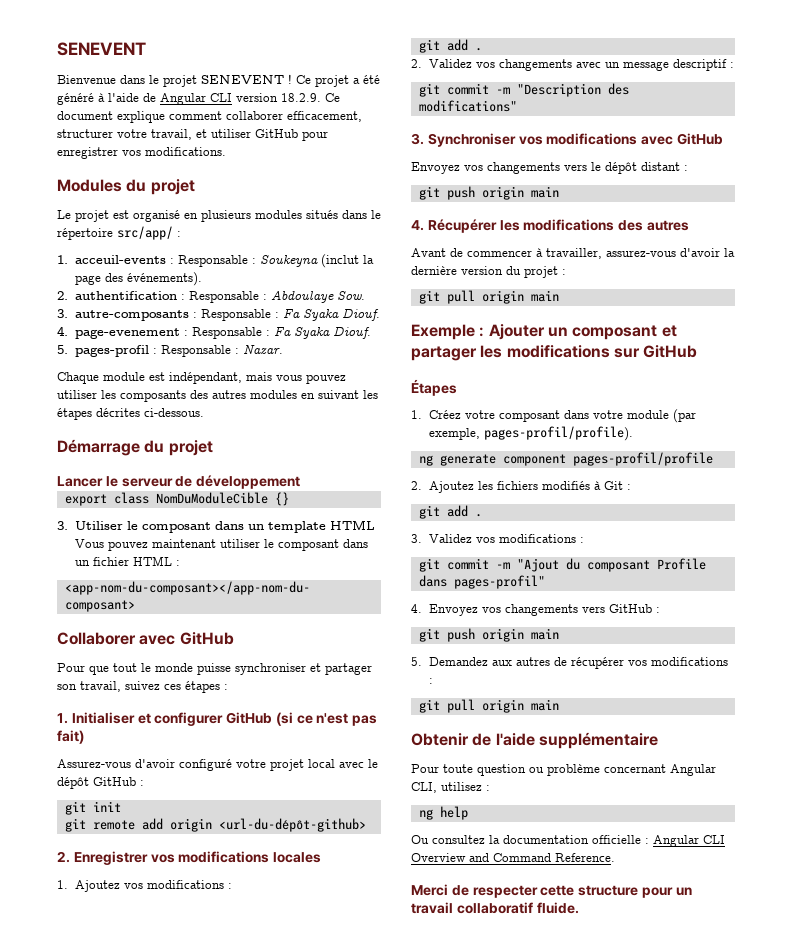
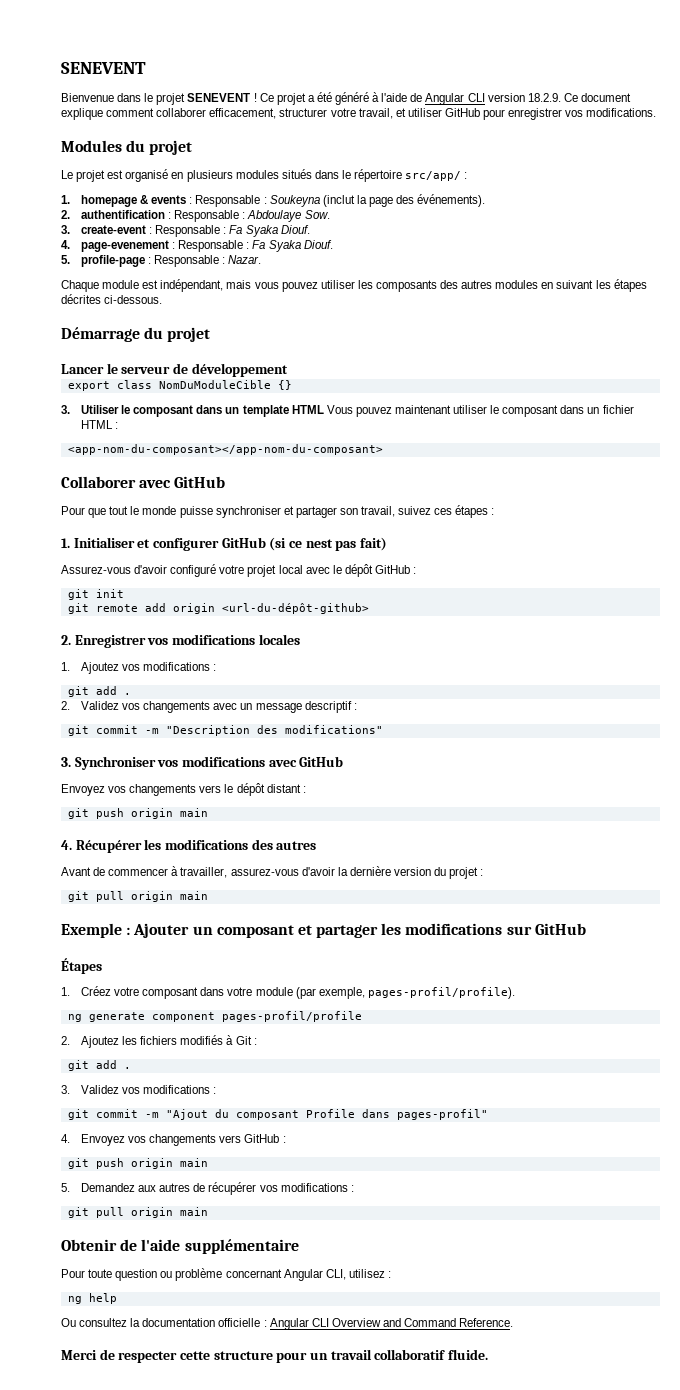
- 1. acceuil-events : Responsable : Soukeyna (inclut la page des événements).
+ 1. homepage & events : Responsable : Soukeyna (inclut la page des événements).
- 3. autre-composants : Responsable : Fa Syaka Diouf.
+ 3. create-event : Responsable : Fa Syaka Diouf.
- 5. pages-profil : Responsable : Nazar.
+ 5. profile-page : Responsable : Nazar.
- 1. Initialiser et configurer GitHub (si ce n'est pas fait)
+ 1. Initialiser et configurer GitHub (si ce nest pas fait)

